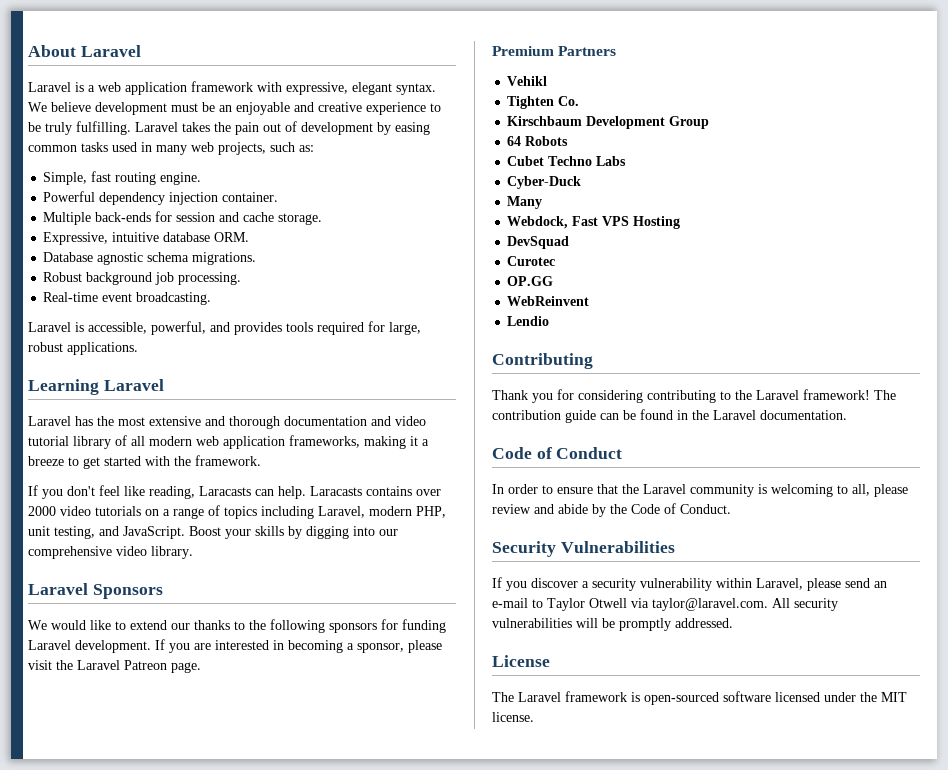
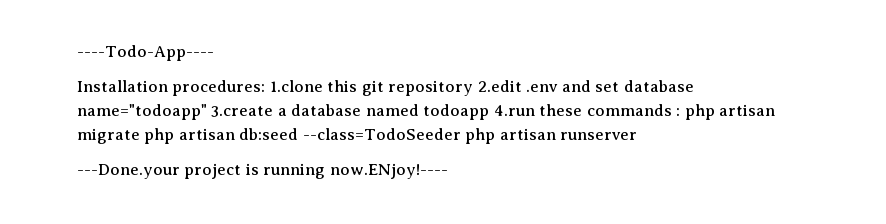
- About Laravel
- Laravel is a web application framework with expressive, elegant syntax. We believe development must be an enjoyable and creative experience to be truly fulfilling. Laravel takes the pain out of development by easing common tasks used in many web projects, such as:
- Simple, fast routing engine.
- Powerful dependency injection container.
- Multiple back-ends for session and cache storage.
- Expressive, intuitive database ORM.
- Database agnostic schema migrations.
- Robust background job processing.
- Real-time event broadcasting.
- Laravel is accessible, powerful, and provides tools required for large, robust applications.
- Learning Laravel
- Laravel has the most extensive and thorough documentation and video tutorial library of all modern web application frameworks, making it a breeze to get started with the framework.
- If you don't feel like reading, Laracasts can help. Laracasts contains over 2000 video tutorials on a range of topics including Laravel, modern PHP, unit testing, and JavaScript. Boost your skills by digging into our comprehensive video library.
- Laravel Sponsors
- We would like to extend our thanks to the following sponsors for funding Laravel development. If you are interested in becoming a sponsor, please visit the Laravel Patreon page.
- Premium Partners
- Vehikl
- Tighten Co.
- Kirschbaum Development Group
- 64 Robots
- Cubet Techno Labs
- Cyber-Duck
- Many
- Webdock, Fast VPS Hosting
- DevSquad
- Curotec
- OP.GG
- WebReinvent
- Lendio
- Contributing
- Thank you for considering contributing to the Laravel framework! The contribution guide can be found in the Laravel documentation.
- Code of Conduct
- In order to ensure that the Laravel community is welcoming to all, please review and abide by the Code of Conduct.
- Security Vulnerabilities
- If you discover a security vulnerability within Laravel, please send an e-mail to Taylor Otwell via taylor@laravel.com. All security vulnerabilities will be promptly addressed.
- License
- The Laravel framework is open-sourced software licensed under the MIT license.
+ ----Todo-App----
+ Installation procedures: 1.clone this git repository 2.edit .env and set database name="todoapp" 3.create a database named todoapp 4.run these commands : php artisan migrate php artisan db:seed --class=TodoSeeder php artisan runserver
+ ---Done.your project is running now.ENjoy!----

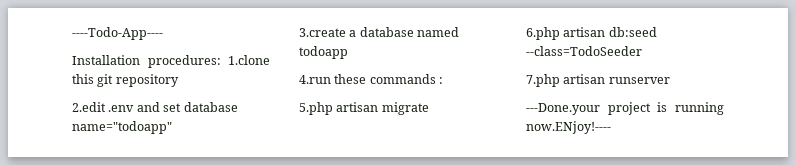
- Installation procedures: 1.clone this git repository 2.edit .env and set database name="todoapp" 3.create a database named todoapp 4.run these commands : php artisan migrate php artisan db:seed --class=TodoSeeder php artisan runserver
+ Installation procedures: 1.clone this git repository
+ 2.edit .env and set database name="todoapp"
+ 3.create a database named todoapp
+ 4.run these commands :
+ 5.php artisan migrate
+ 6.php artisan db:seed --class=TodoSeeder
+ 7.php artisan runserver

